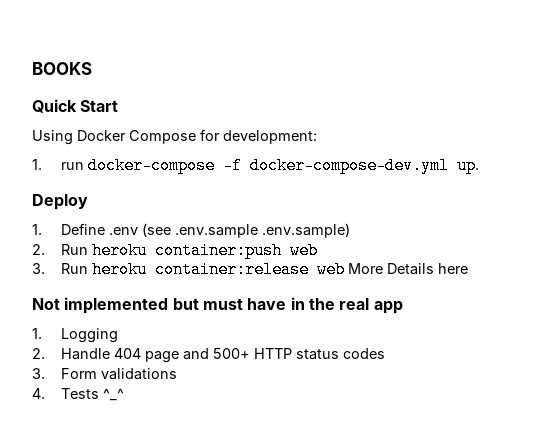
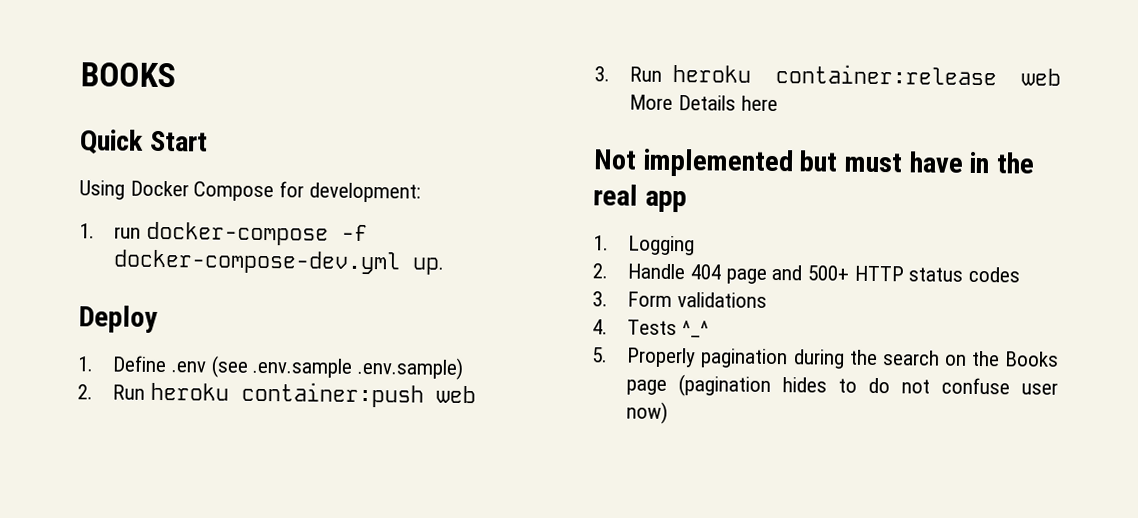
+ 5. Properly pagination during the search on the Books page (pagination hides to do not confuse user now)

